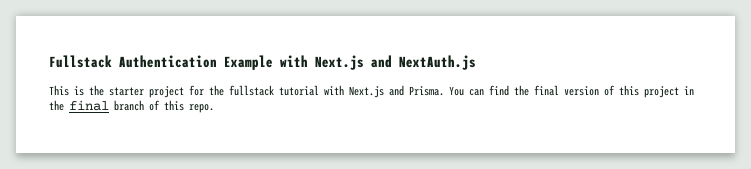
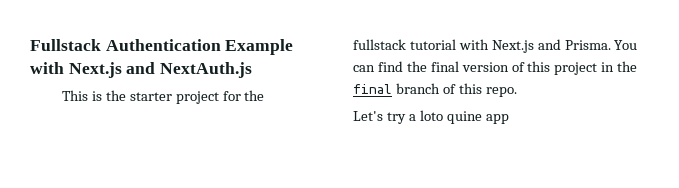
+ Let's try a loto quine app

